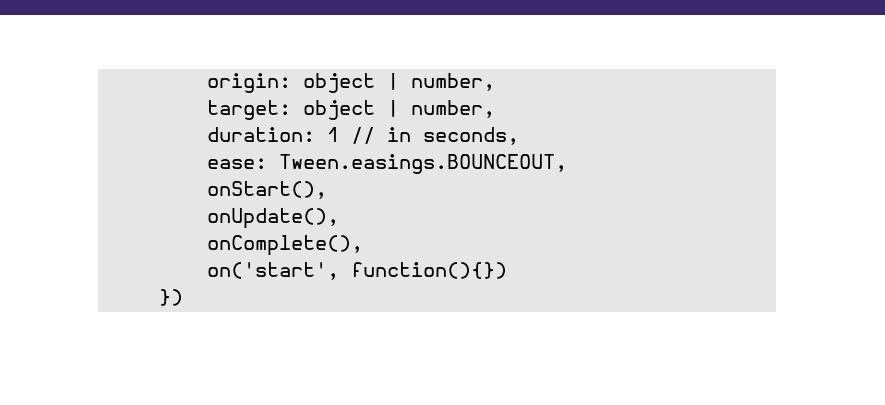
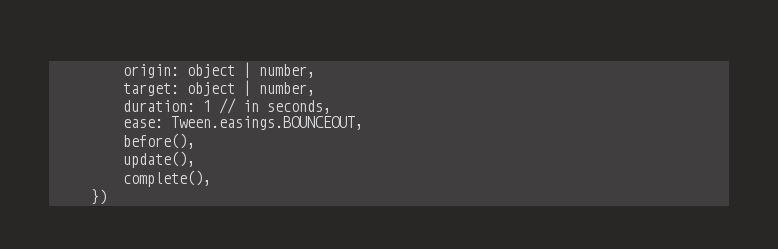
- onStart(),
- onUpdate(),
- onComplete(),
- on('start', function(){})
+ before(),
+ update(),
+ complete(),

